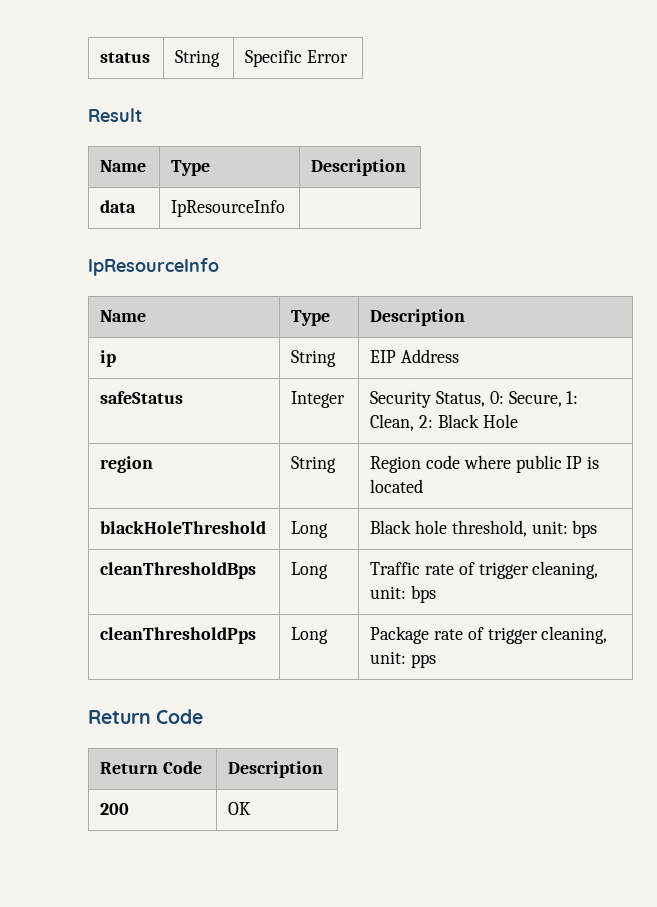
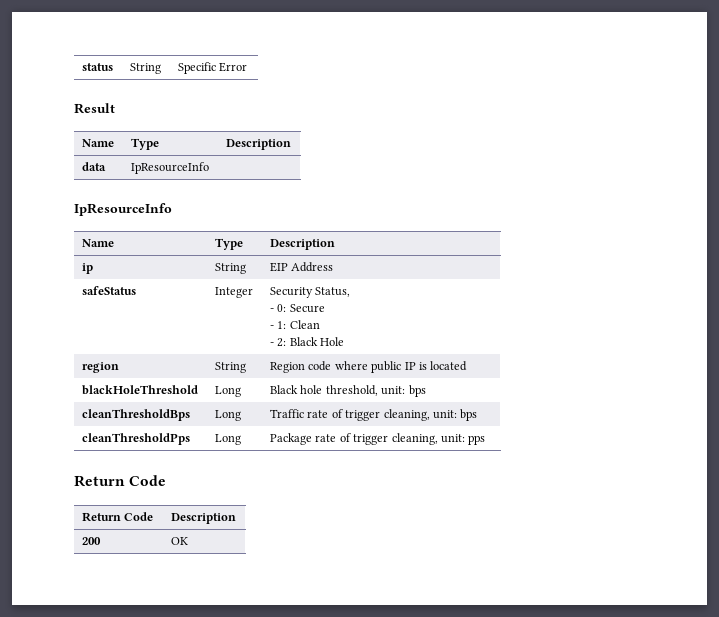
- safeStatus | Integer | Security Status, 0: Secure, 1: Clean, 2: Black Hole
+ safeStatus | Integer | Security Status,
+ - 0: Secure
+ - 1: Clean
+ - 2: Black Hole

